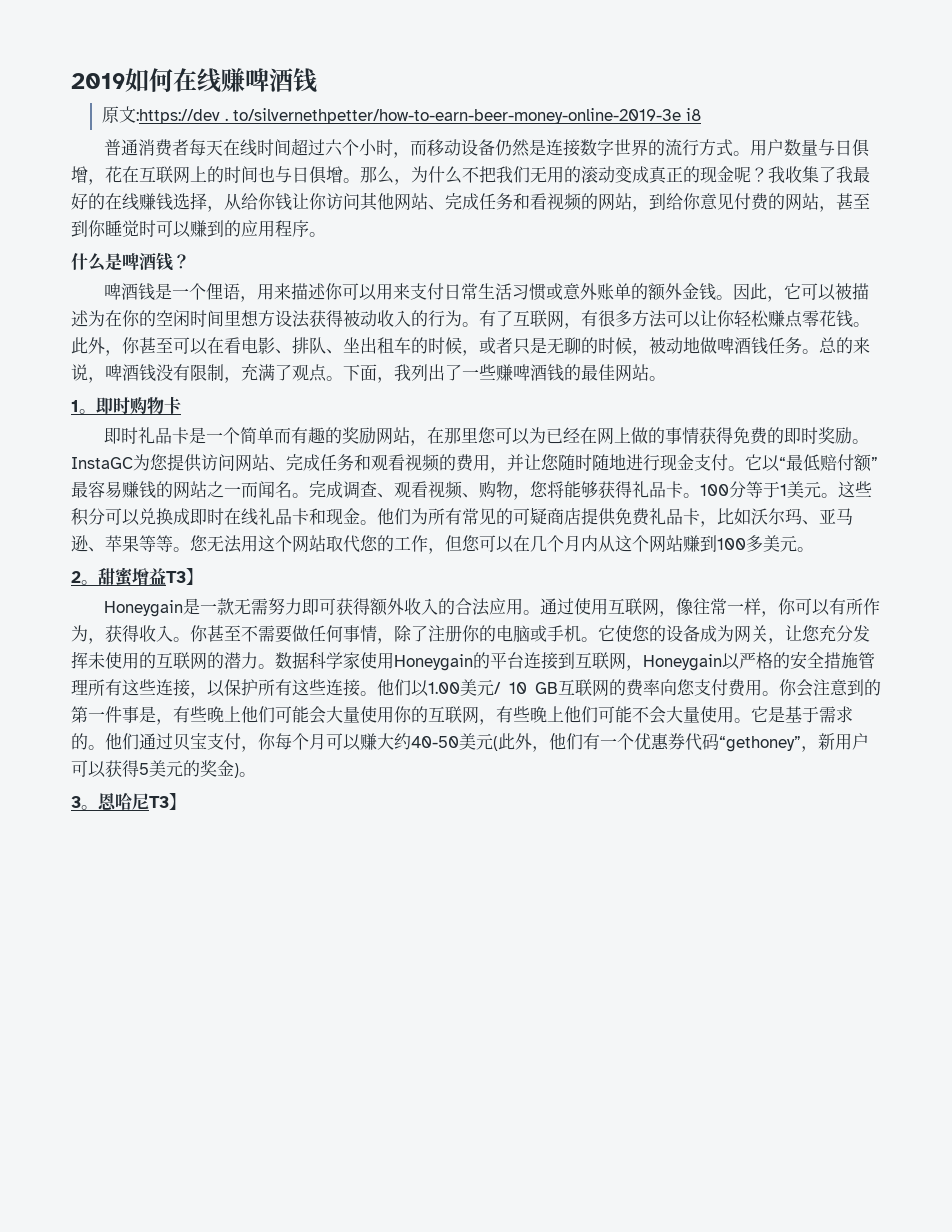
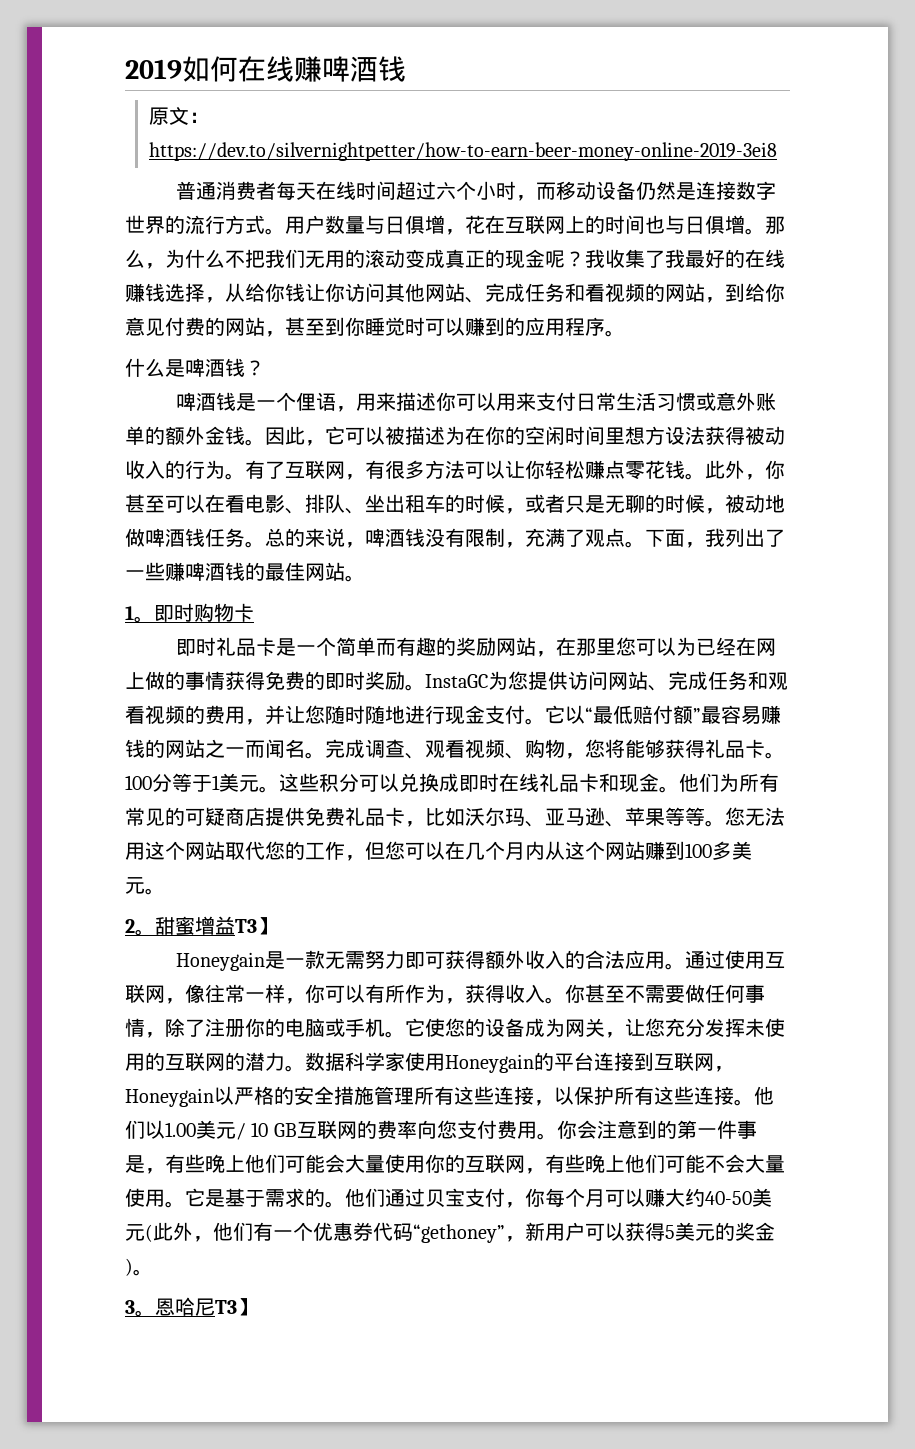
- 原文:https://dev . to/silvernethpetter/how-to-earn-beer-money-online-2019-3e i8
+ 原文：https://dev.to/silvernightpetter/how-to-earn-beer-money-online-2019-3ei8

